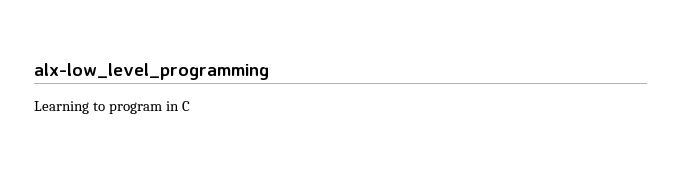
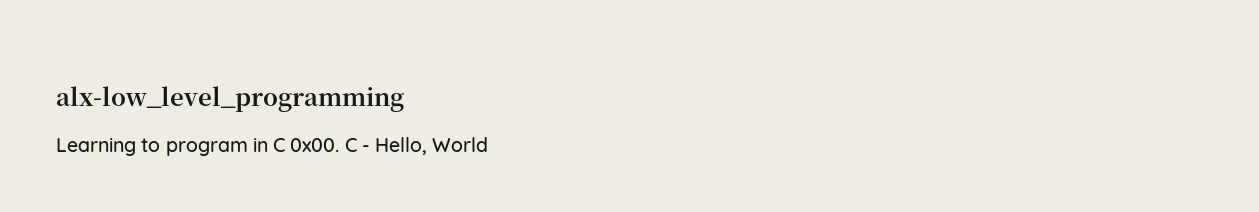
- Learning to program in C
+ Learning to program in C 0x00. C - Hello, World

